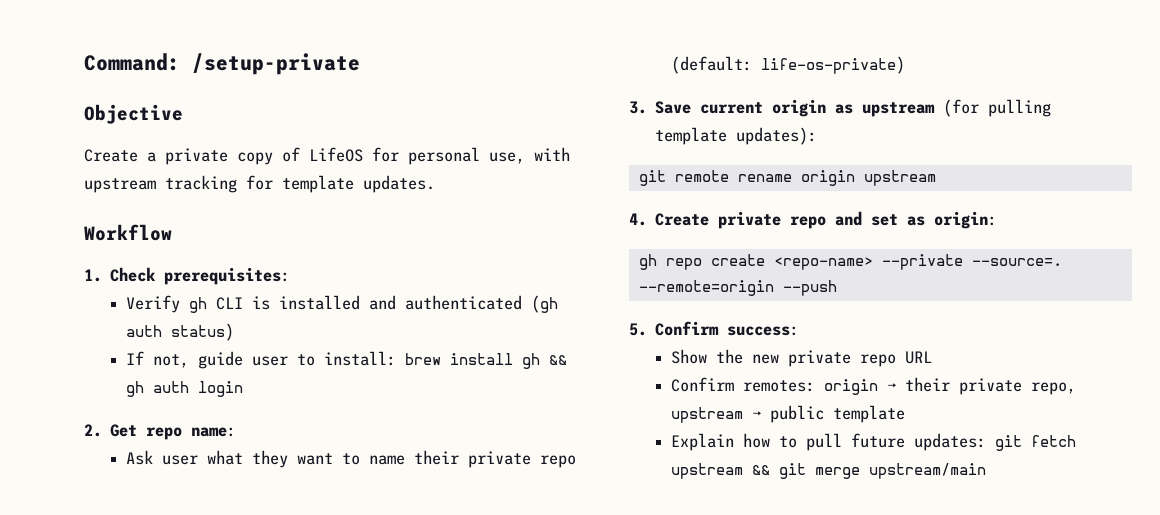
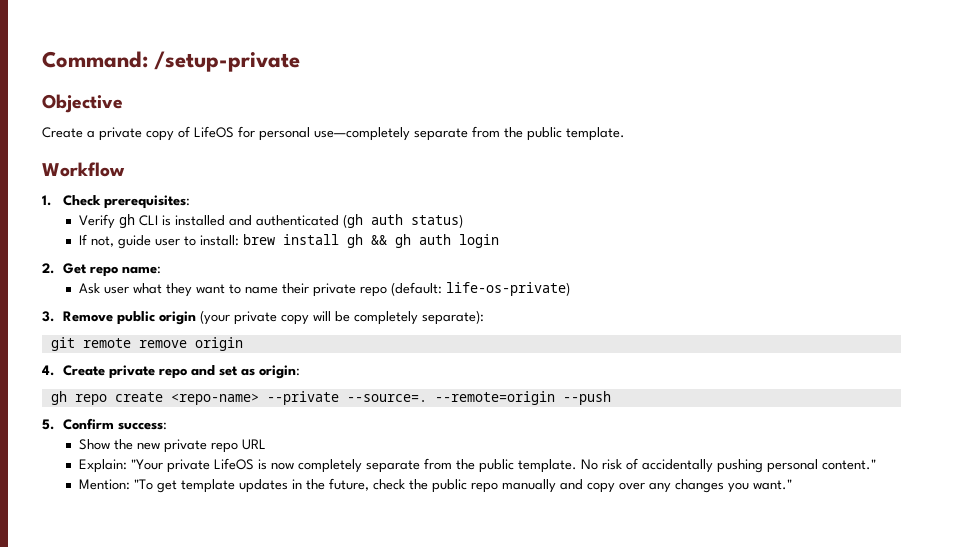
- Create a private copy of LifeOS for personal use, with upstream tracking for template updates.
+ Create a private copy of LifeOS for personal use—completely separate from the public template.
- 3. Save current origin as upstream (for pulling template updates):
+ 3. Remove public origin (your private copy will be completely separate):
- git remote rename origin upstream
+ git remote remove origin
- Confirm remotes: origin → their private repo, upstream → public template
- Explain how to pull future updates: git fetch upstream && git merge upstream/main
+ Explain: "Your private LifeOS is now completely separate from the public template. No risk of accidentally pushing personal content."
+ Mention: "To get template updates in the future, check the public repo manually and copy over any changes you want."

